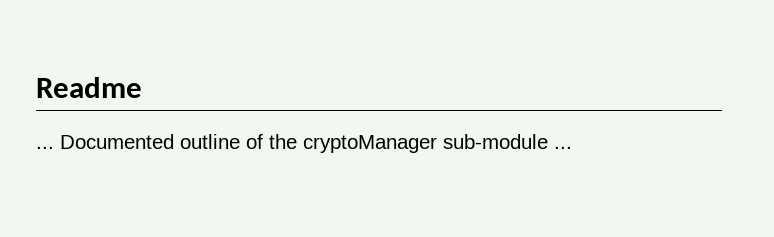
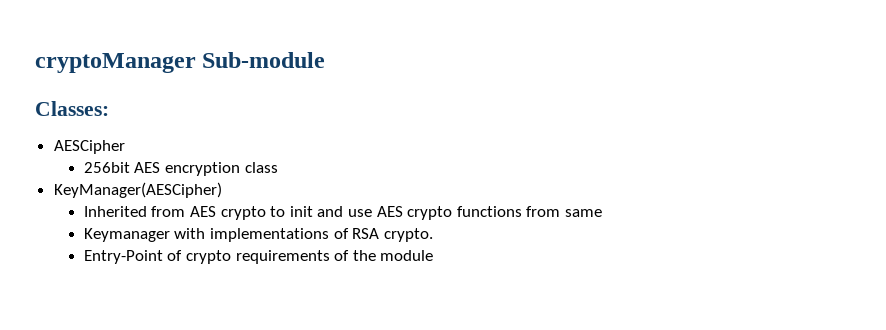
- Readme
- ... Documented outline of the cryptoManager sub-module ...
+ cryptoManager Sub-module
+ Classes:
+ AESCipher
+ 256bit AES encryption class
+ KeyManager(AESCipher)
+ Inherited from AES crypto to init and use AES crypto functions from same
+ Keymanager with implementations of RSA crypto.
+ Entry-Point of crypto requirements of the module

